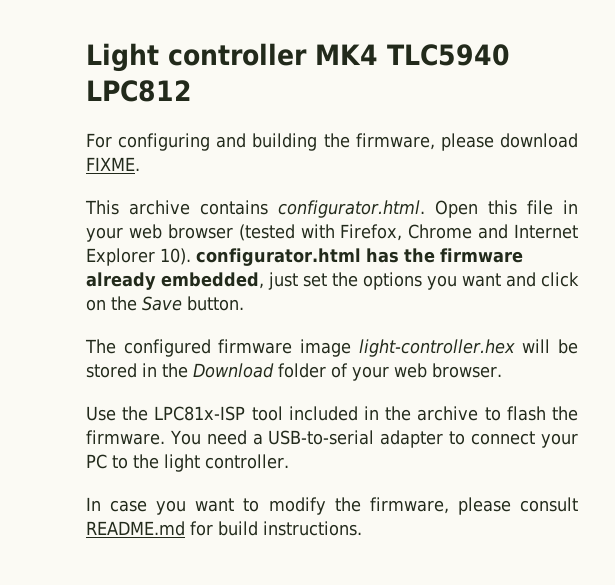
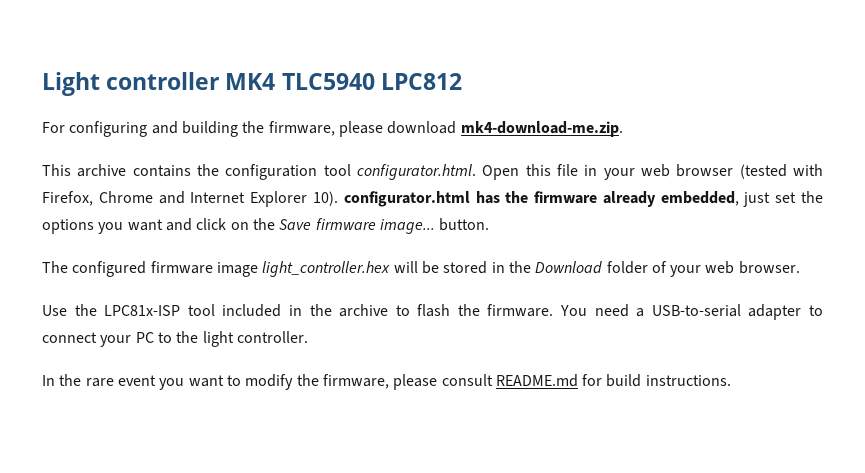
- For configuring and building the firmware, please download FIXME.
+ For configuring and building the firmware, please download mk4-download-me.zip.
- This archive contains configurator.html. Open this file in your web browser (tested with Firefox, Chrome and Internet Explorer 10). configurator.html has the firmware already embedded, just set the options you want and click on the Save button.
+ This archive contains the configuration tool configurator.html. Open this file in your web browser (tested with Firefox, Chrome and Internet Explorer 10). configurator.html has the firmware already embedded, just set the options you want and click on the Save firmware image... button.
- The configured firmware image light-controller.hex will be stored in the Download folder of your web browser.
+ The configured firmware image light_controller.hex will be stored in the Download folder of your web browser.
- In case you want to modify the firmware, please consult README.md for build instructions.
+ In the rare event you want to modify the firmware, please consult README.md for build instructions.

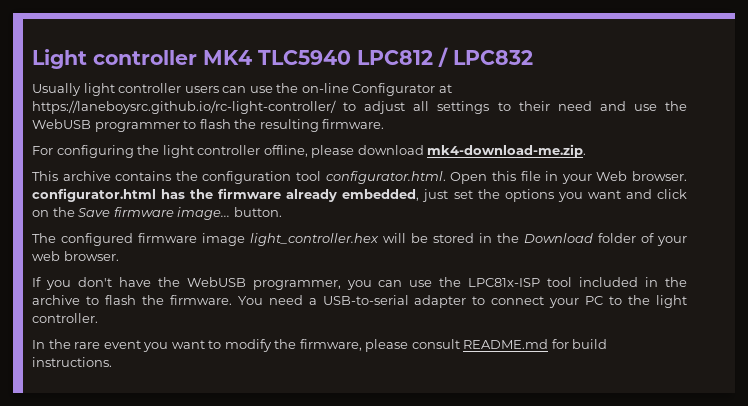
- Light controller MK4 TLC5940 LPC812
- For configuring and building the firmware, please download mk4-download-me.zip.
+ Light controller MK4 TLC5940 LPC812 / LPC832
+ Usually light controller users can use the on-line Configurator at https://laneboysrc.github.io/rc-light-controller/ to adjust all settings to their need and use the WebUSB programmer to flash the resulting firmware.
+ For configuring the light controller offline, please download mk4-download-me.zip.
- This archive contains the configuration tool configurator.html. Open this file in your web browser (tested with Firefox, Chrome and Internet Explorer 10). configurator.html has the firmware already embedded, just set the options you want and click on the Save firmware image... button.
+ This archive contains the configuration tool configurator.html. Open this file in your Web browser. configurator.html has the firmware already embedded, just set the options you want and click on the Save firmware image... button.
- Use the LPC81x-ISP tool included in the archive to flash the firmware.
+ If you don't have the WebUSB programmer, you can use the LPC81x-ISP tool included in the archive to flash the firmware.

